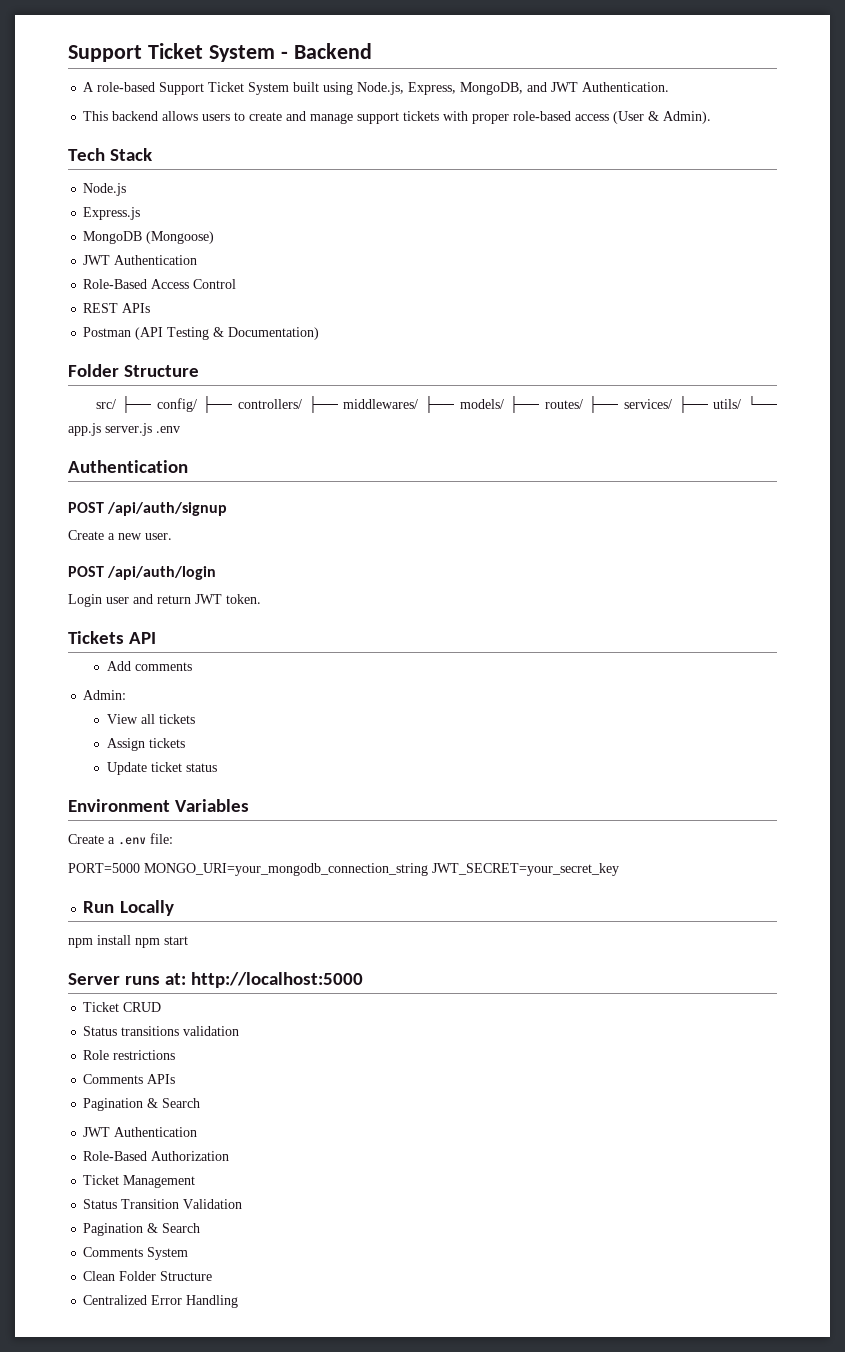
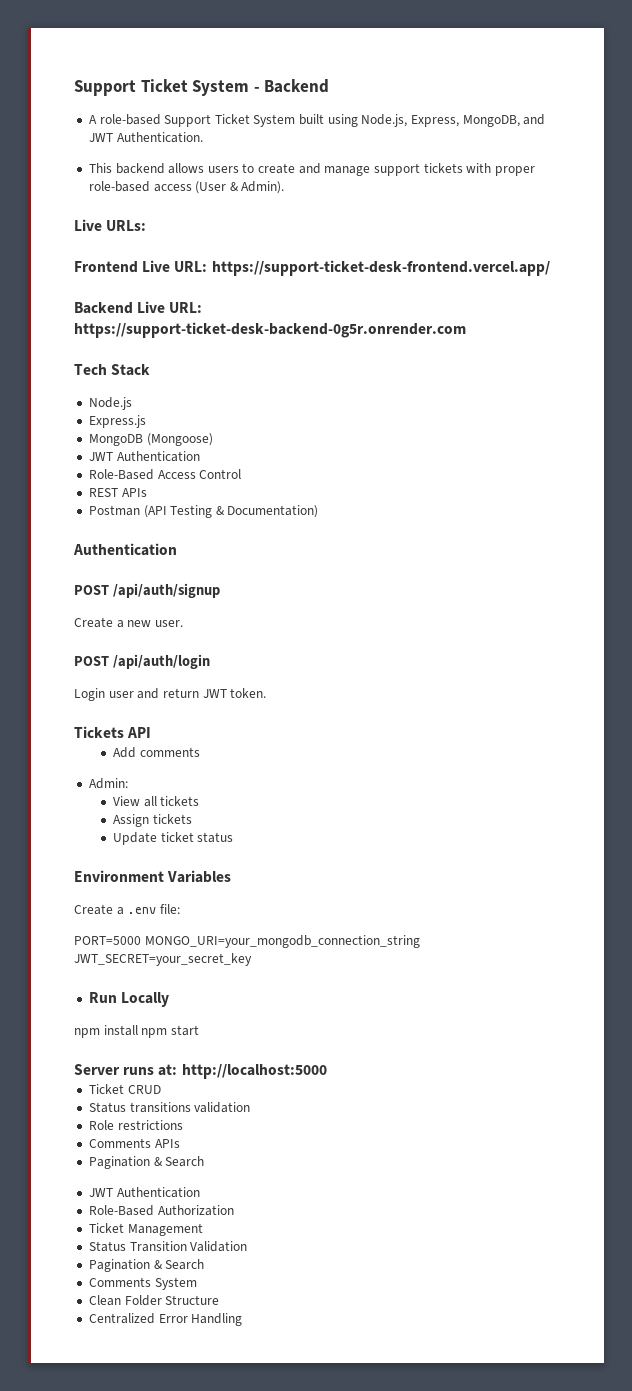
+ Live URLs:
+ Frontend Live URL: https://support-ticket-desk-frontend.vercel.app/
+ Backend Live URL: https://support-ticket-desk-backend-0g5r.onrender.com
  Postman (API Testing & Documentation)
- Folder Structure
- src/ ├── config/ ├── controllers/ ├── middlewares/ ├── models/ ├── routes/ ├── services/ ├── utils/ └── app.js server.js .env

